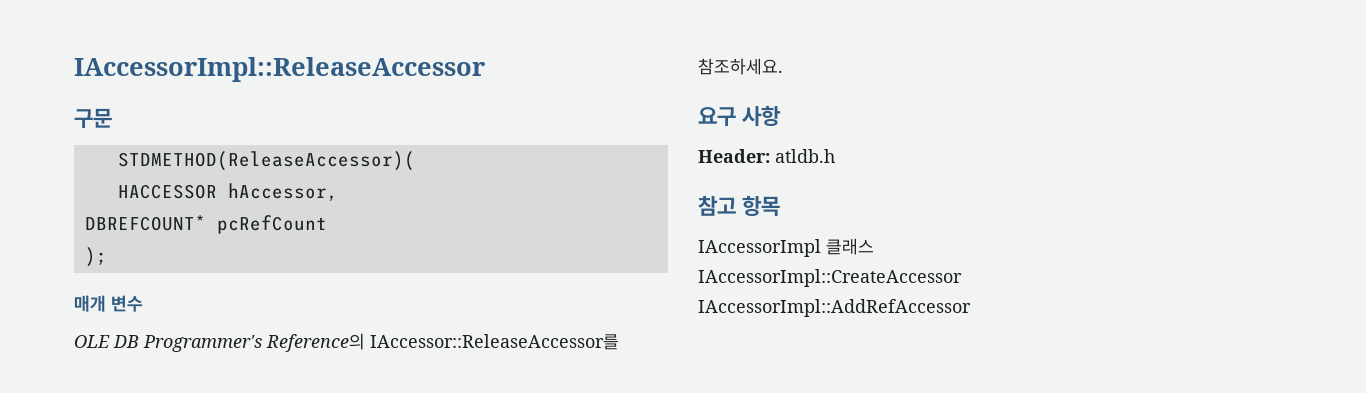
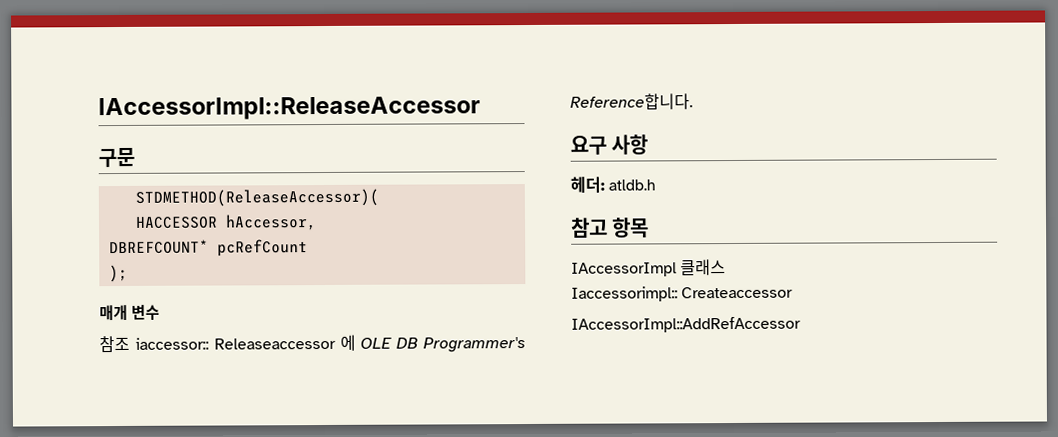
- OLE DB Programmer's Reference의 IAccessor::ReleaseAccessor를 참조하세요.
+ 참조 iaccessor:: Releaseaccessor 에 OLE DB Programmer's Reference합니다.
- Header: atldb.h
+ 헤더: atldb.h
- IAccessorImpl::CreateAccessor
+ Iaccessorimpl:: Createaccessor

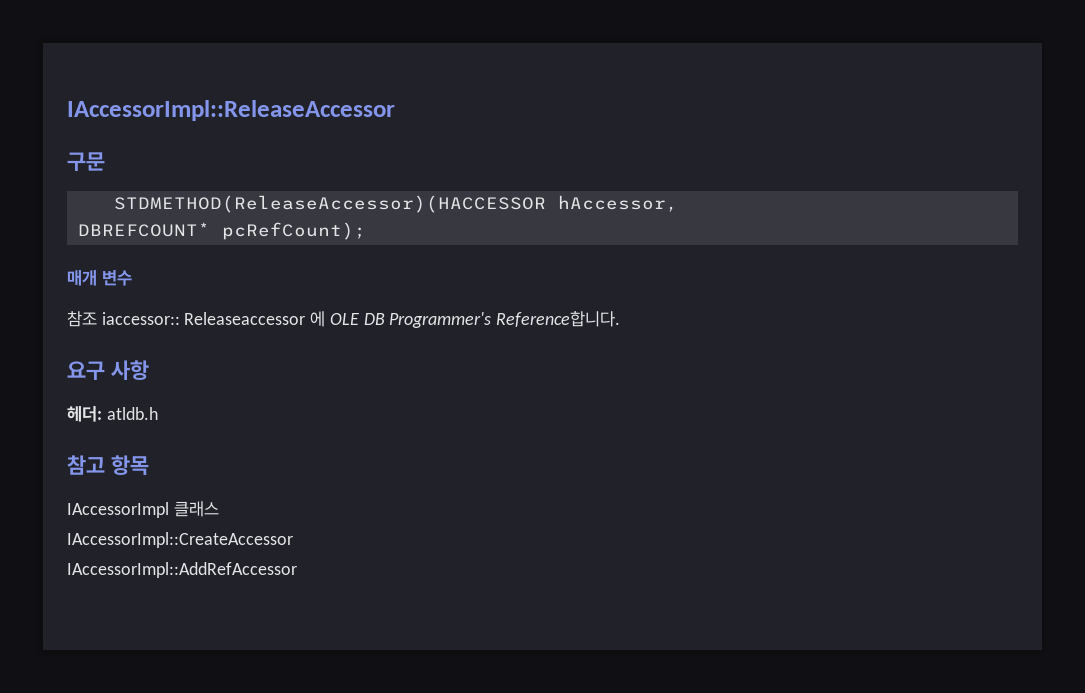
- STDMETHOD(ReleaseAccessor)(
- HACCESSOR hAccessor,
+ STDMETHOD(ReleaseAccessor)(HACCESSOR hAccessor,
- DBREFCOUNT* pcRefCount
- );
+ DBREFCOUNT* pcRefCount);
- Iaccessorimpl:: Createaccessor
+ IAccessorImpl::CreateAccessor

